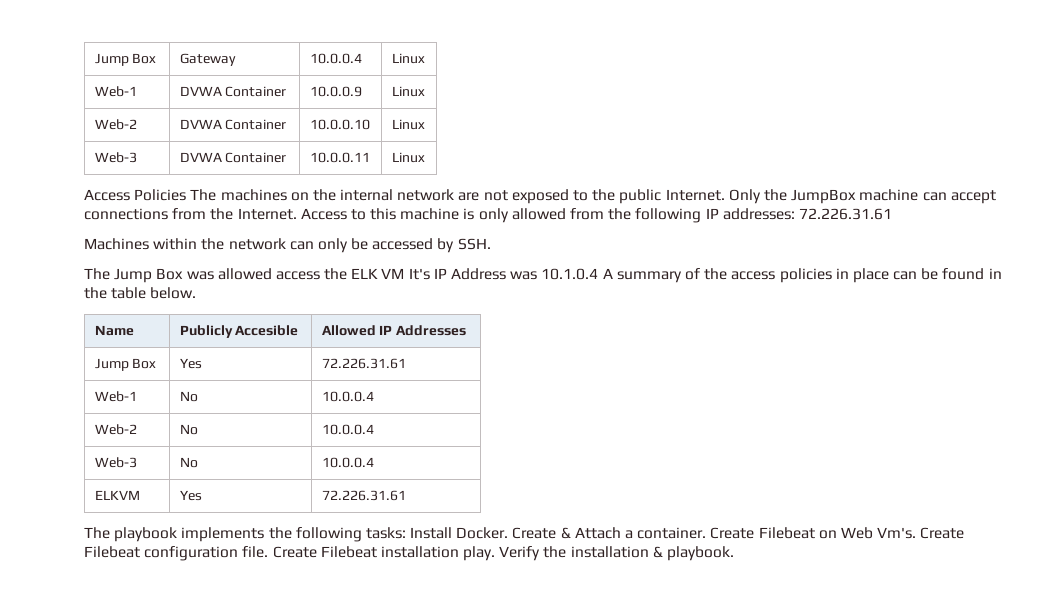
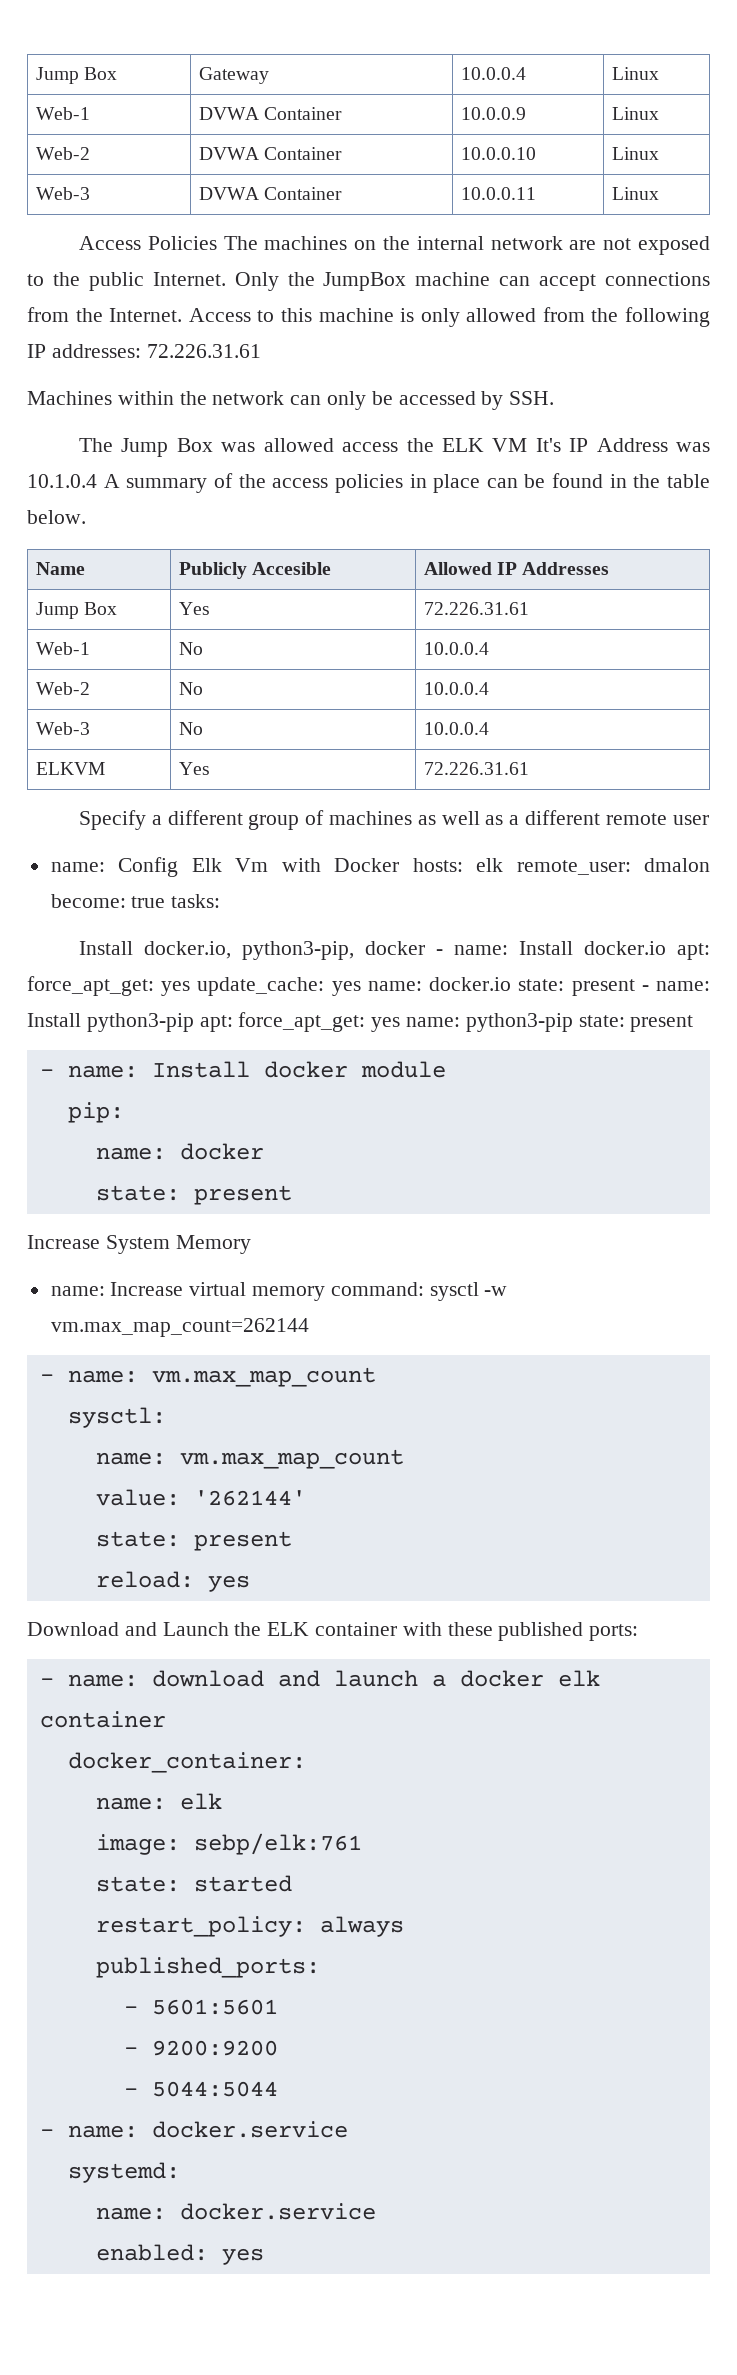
- The playbook implements the following tasks: Install Docker. Create & Attach a container. Create Filebeat on Web Vm's. Create Filebeat configuration file. Create Filebeat installation play. Verify the installation & playbook.
+ Specify a different group of machines as well as a different remote user
+ name: Config Elk Vm with Docker hosts: elk remote_user: dmalon become: true tasks:
+ Install docker.io, python3-pip, docker - name: Install docker.io apt: force_apt_get: yes update_cache: yes name: docker.io state: present - name: Install python3-pip apt: force_apt_get: yes name: python3-pip state: present
+ - name: Install docker module
+ pip:
+ name: docker
+ state: present
+ Increase System Memory
+ name: Increase virtual memory command: sysctl -w vm.max_map_count=262144
+ - name: vm.max_map_count
+ sysctl:
+ name: vm.max_map_count
+ value: '262144'
+ state: present
+ reload: yes
+ Download and Launch the ELK container with these published ports:
+ - name: download and launch a docker elk container
+ docker_container:
+ name: elk
+ image: sebp/elk:761
+ state: started
+ restart_policy: always
+ published_ports:
+ - 5601:5601
+ - 9200:9200
+ - 5044:5044
+ - name: docker.service
+ systemd:
+ name: docker.service
+ enabled: yes

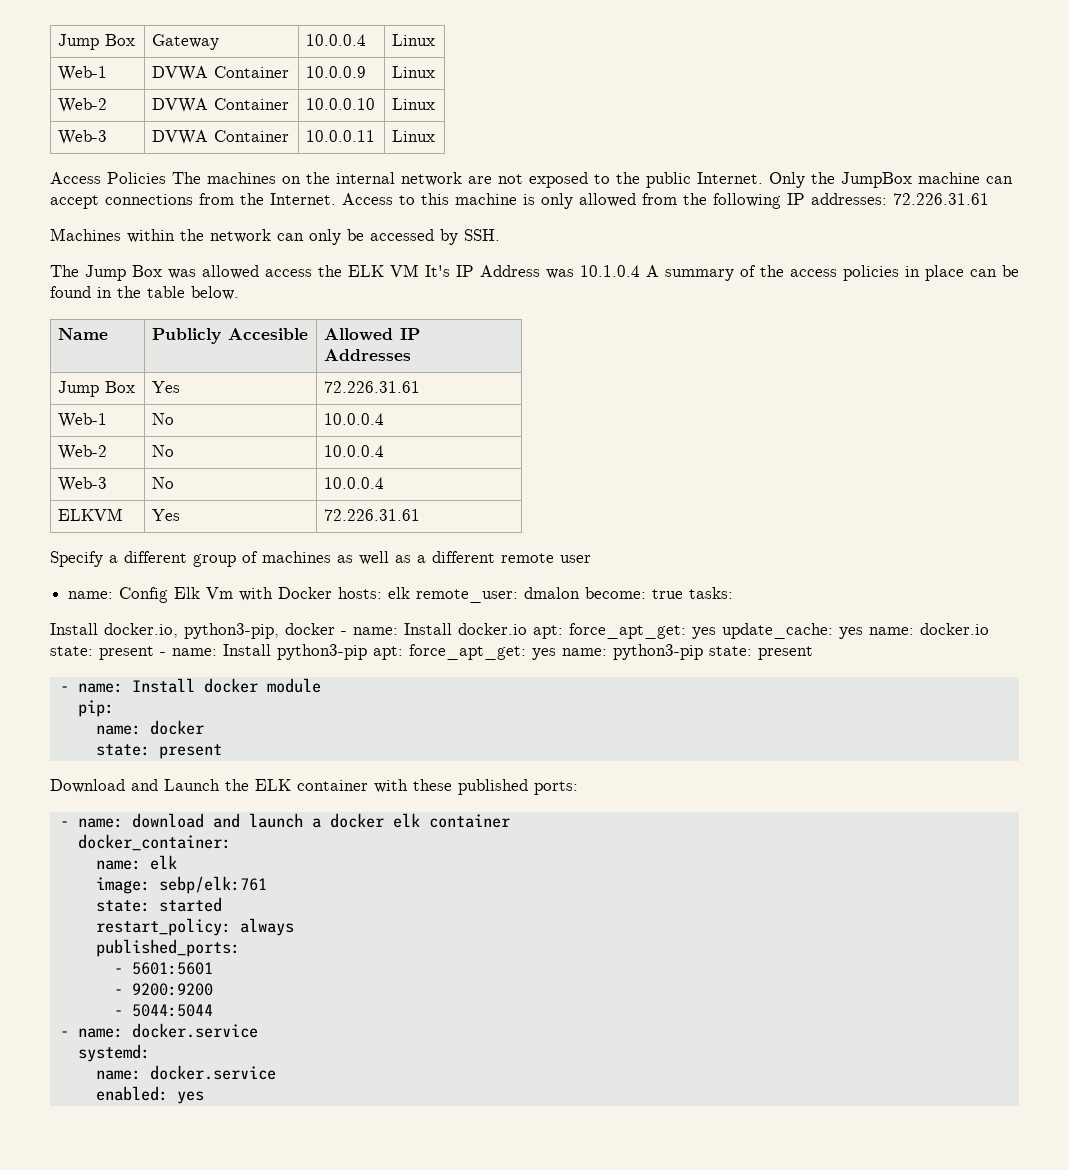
- Increase System Memory
- name: Increase virtual memory command: sysctl -w vm.max_map_count=262144
- - name: vm.max_map_count
- sysctl:
- name: vm.max_map_count
- value: '262144'
- state: present
- reload: yes

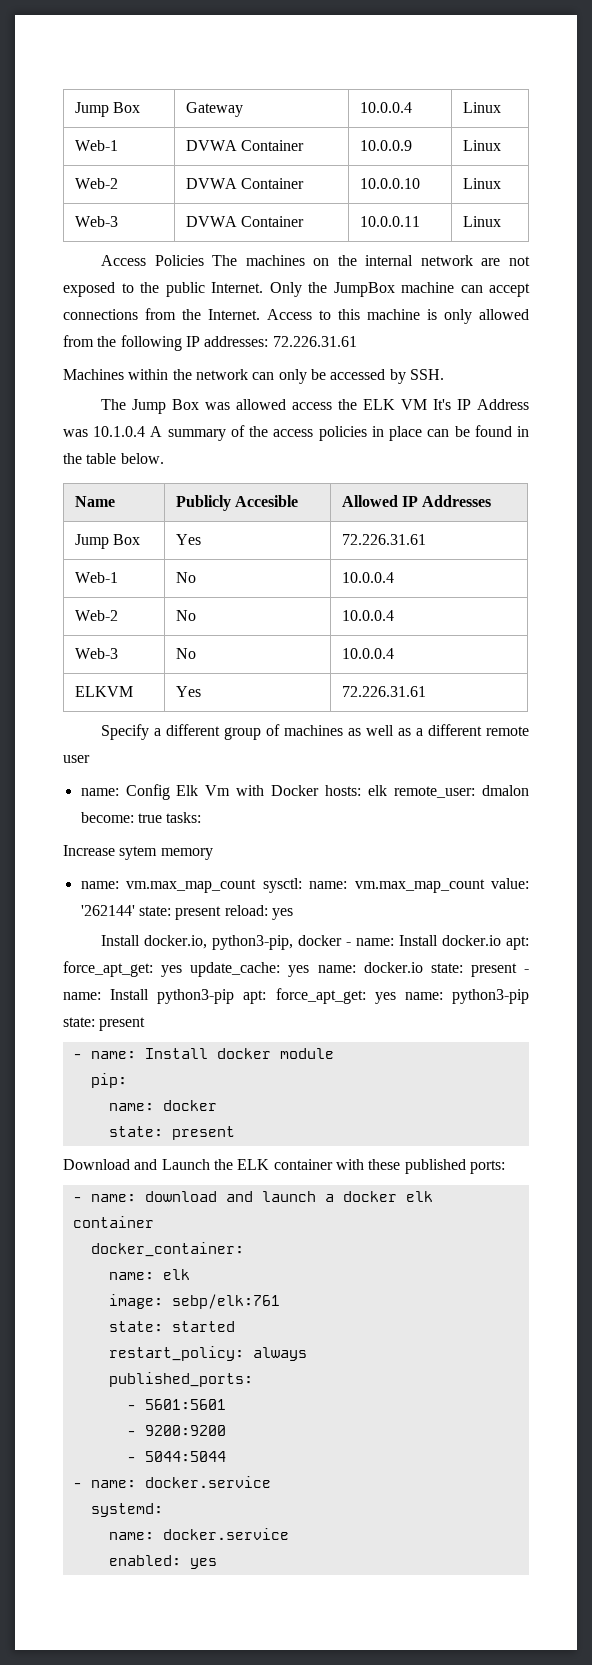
+ Increase sytem memory
+ name: vm.max_map_count sysctl: name: vm.max_map_count value: '262144' state: present reload: yes

